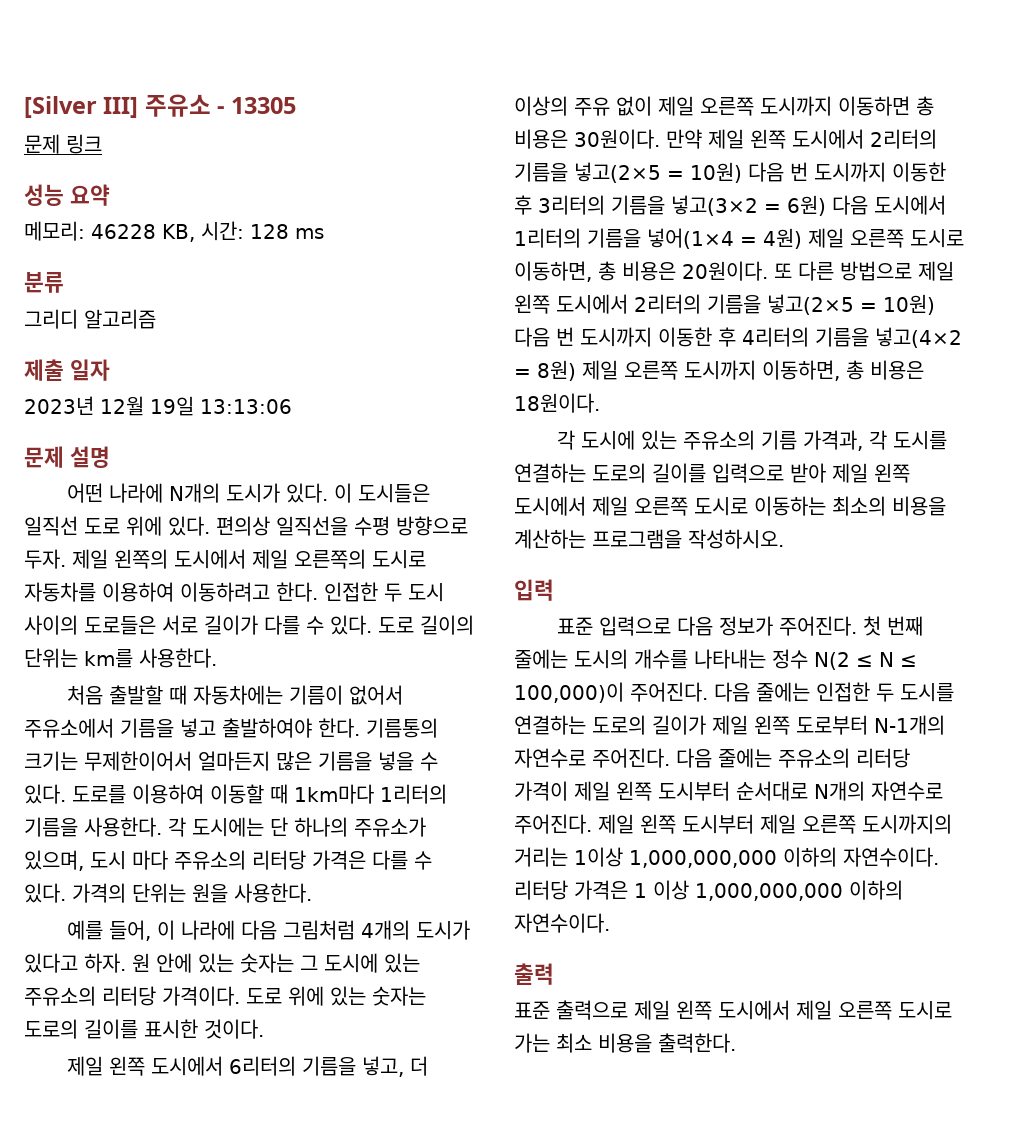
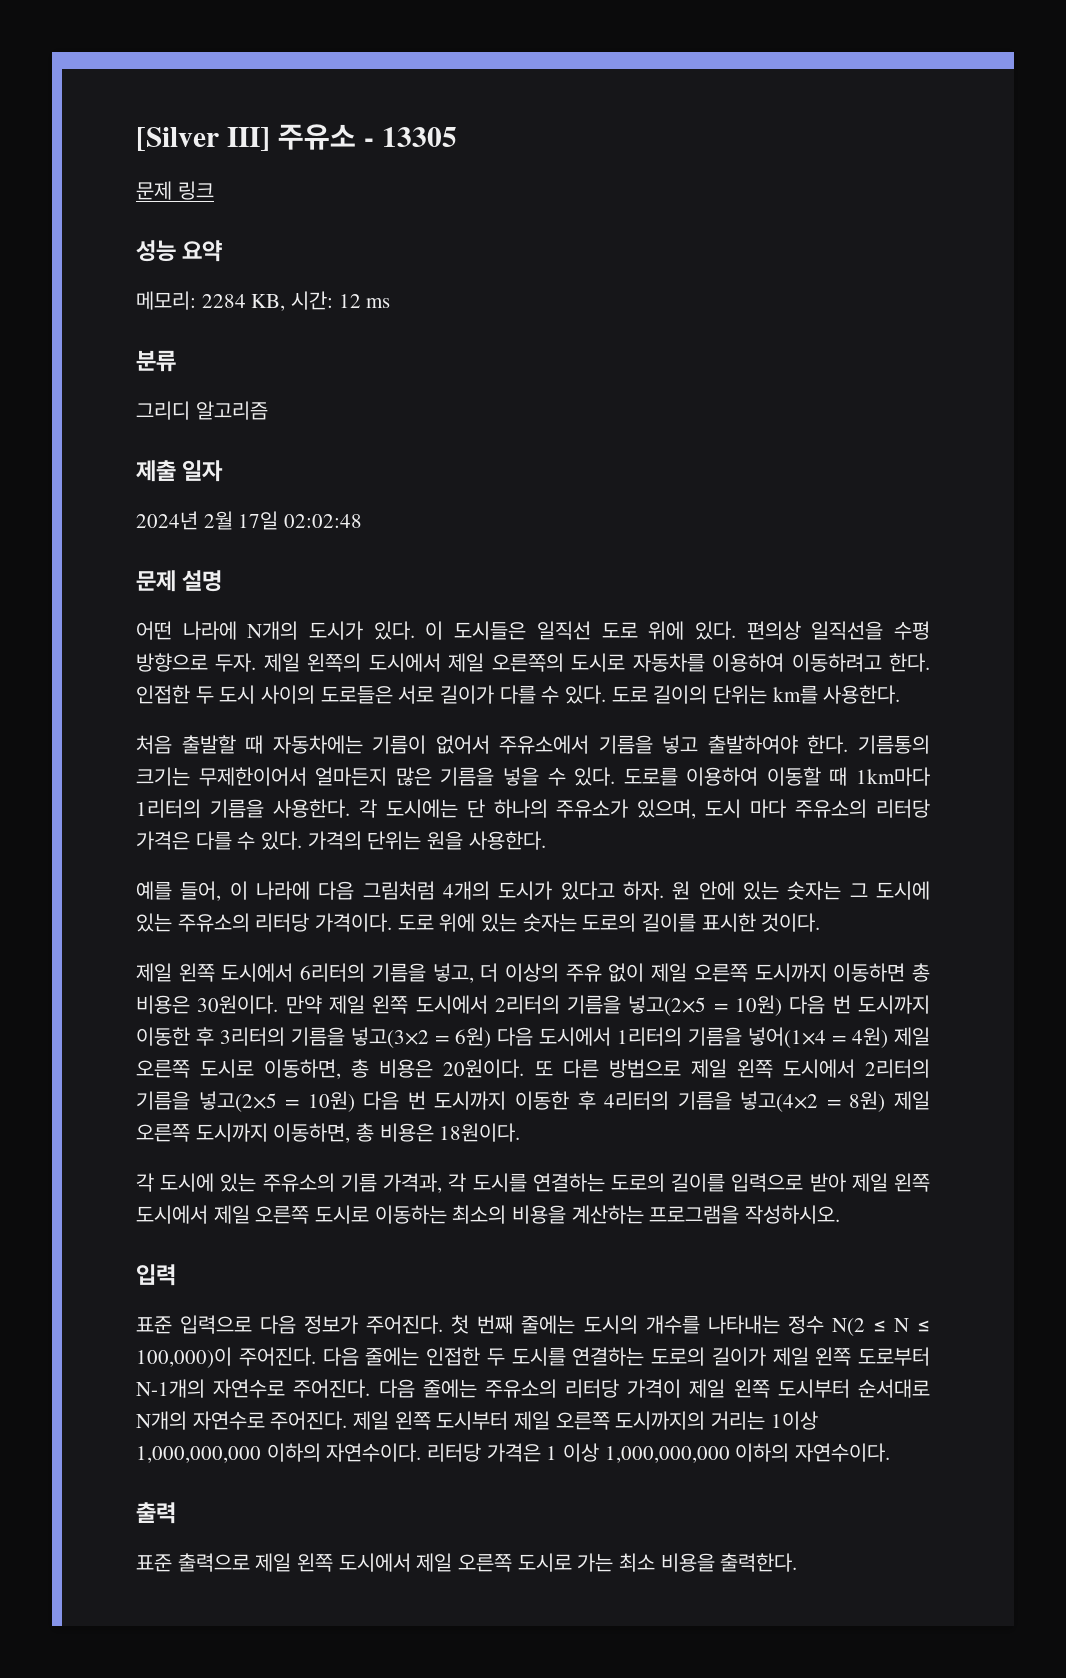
- 메모리: 46228 KB, 시간: 128 ms
+ 메모리: 2284 KB, 시간: 12 ms
- 2023년 12월 19일 13:13:06
+ 2024년 2월 17일 02:02:48

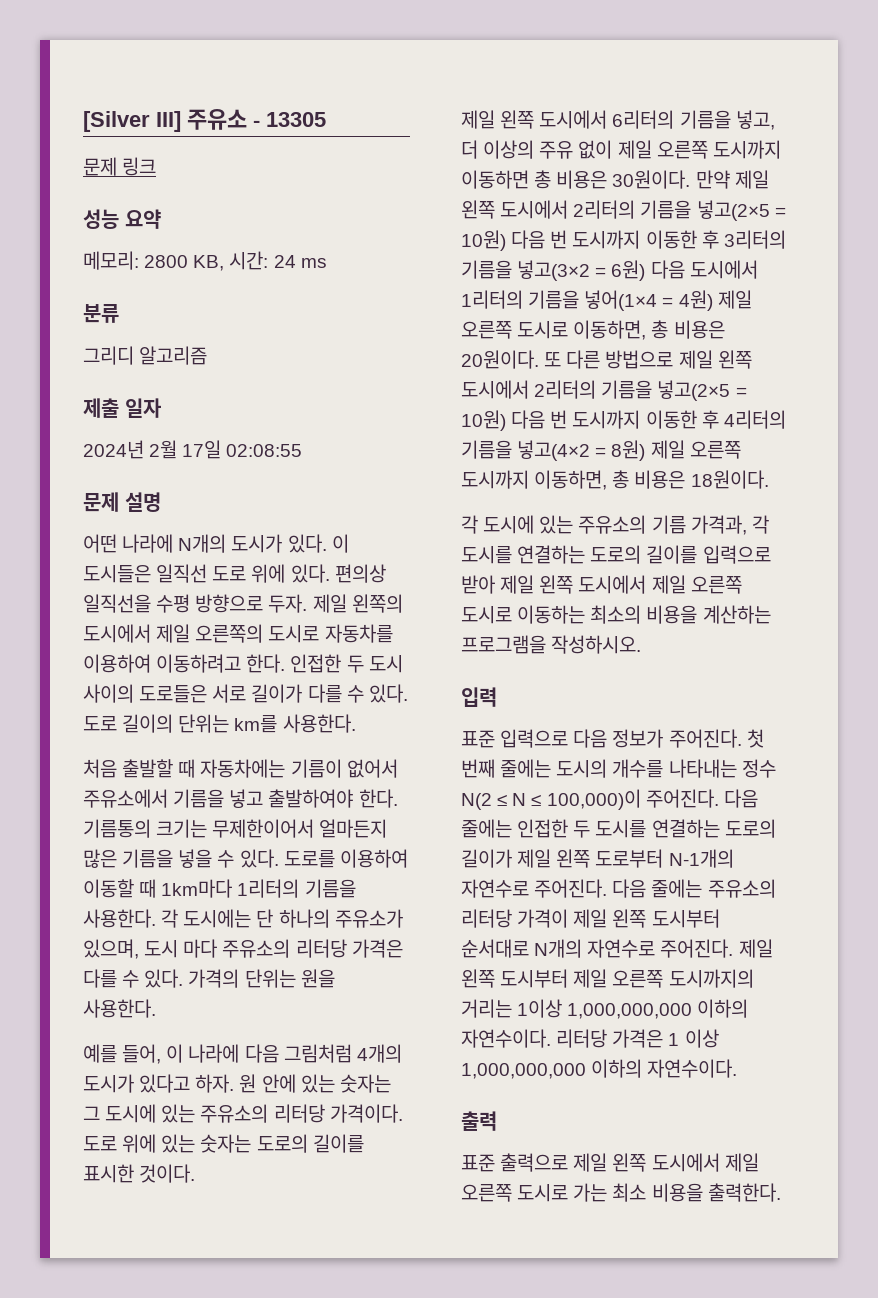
- 메모리: 2284 KB, 시간: 12 ms
+ 메모리: 2800 KB, 시간: 24 ms
- 2024년 2월 17일 02:02:48
+ 2024년 2월 17일 02:08:55

